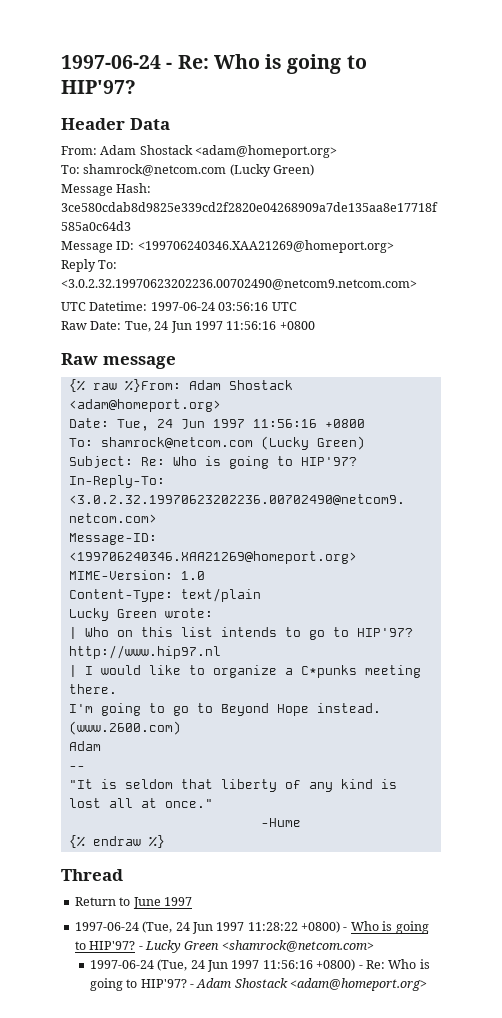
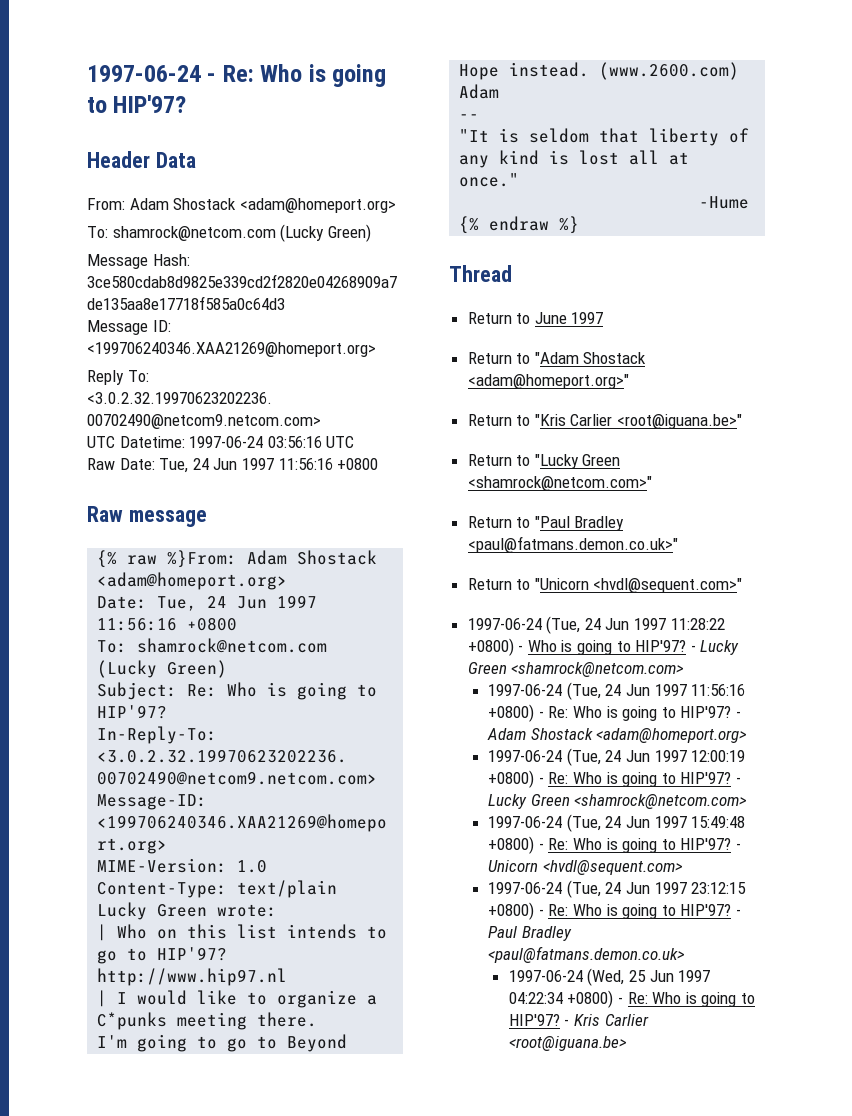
+ Return to "Adam Shostack <adam@homeport.org>"
+ Return to "Kris Carlier <root@iguana.be>"
+ Return to "Lucky Green <shamrock@netcom.com>"
+ Return to "Paul Bradley <paul@fatmans.demon.co.uk>"
+ Return to "Unicorn <hvdl@sequent.com>"
+ 1997-06-24 (Tue, 24 Jun 1997 12:00:19 +0800) - Re: Who is going to HIP'97? - Lucky Green <shamrock@netcom.com>
+ 1997-06-24 (Tue, 24 Jun 1997 15:49:48 +0800) - Re: Who is going to HIP'97? - Unicorn <hvdl@sequent.com>
+ 1997-06-24 (Tue, 24 Jun 1997 23:12:15 +0800) - Re: Who is going to HIP'97? - Paul Bradley <paul@fatmans.demon.co.uk>
+ 1997-06-24 (Wed, 25 Jun 1997 04:22:34 +0800) - Re: Who is going to HIP'97? - Kris Carlier <root@iguana.be>

